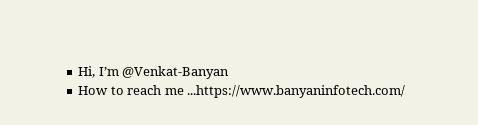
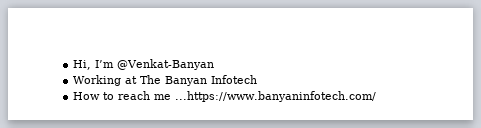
+ Working at The Banyan Infotech

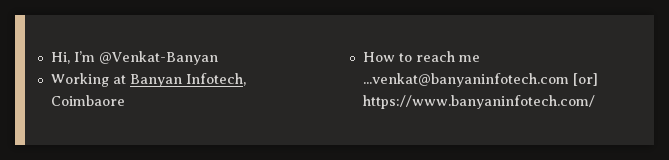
- Working at The Banyan Infotech
+ Working at Banyan Infotech, Coimbaore
- How to reach me ...https://www.banyaninfotech.com/
+ How to reach me ...venkat@banyaninfotech.com [or] https://www.banyaninfotech.com/

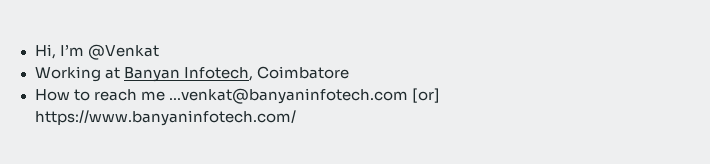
- Hi, I’m @Venkat-Banyan
+ Hi, I’m @Venkat
- Working at Banyan Infotech, Coimbaore
+ Working at Banyan Infotech, Coimbatore

